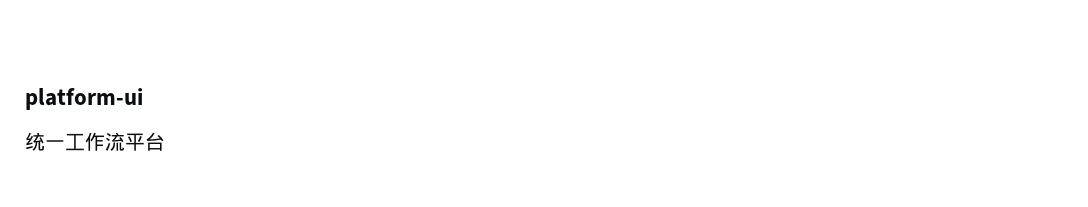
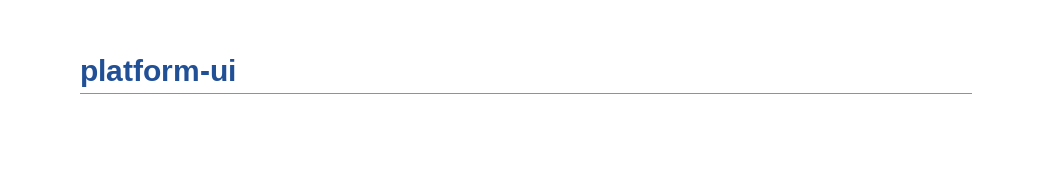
- 统一工作流平台

